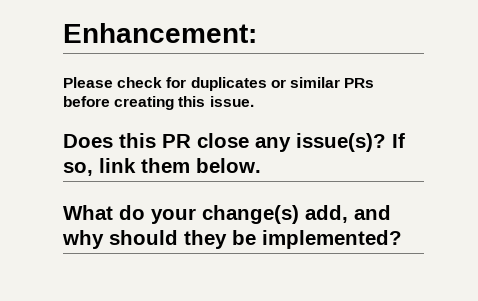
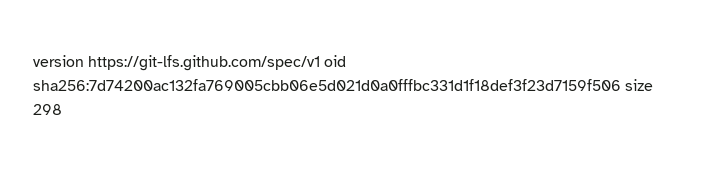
- Enhancement:
- Please check for duplicates or similar PRs before creating this issue.
- Does this PR close any issue(s)? If so, link them below.
- What do your change(s) add, and why should they be implemented?
+ version https://git-lfs.github.com/spec/v1 oid sha256:7d74200ac132fa769005cbb06e5d021d0a0fffbc331d1f18def3f23d7159f506 size 298

